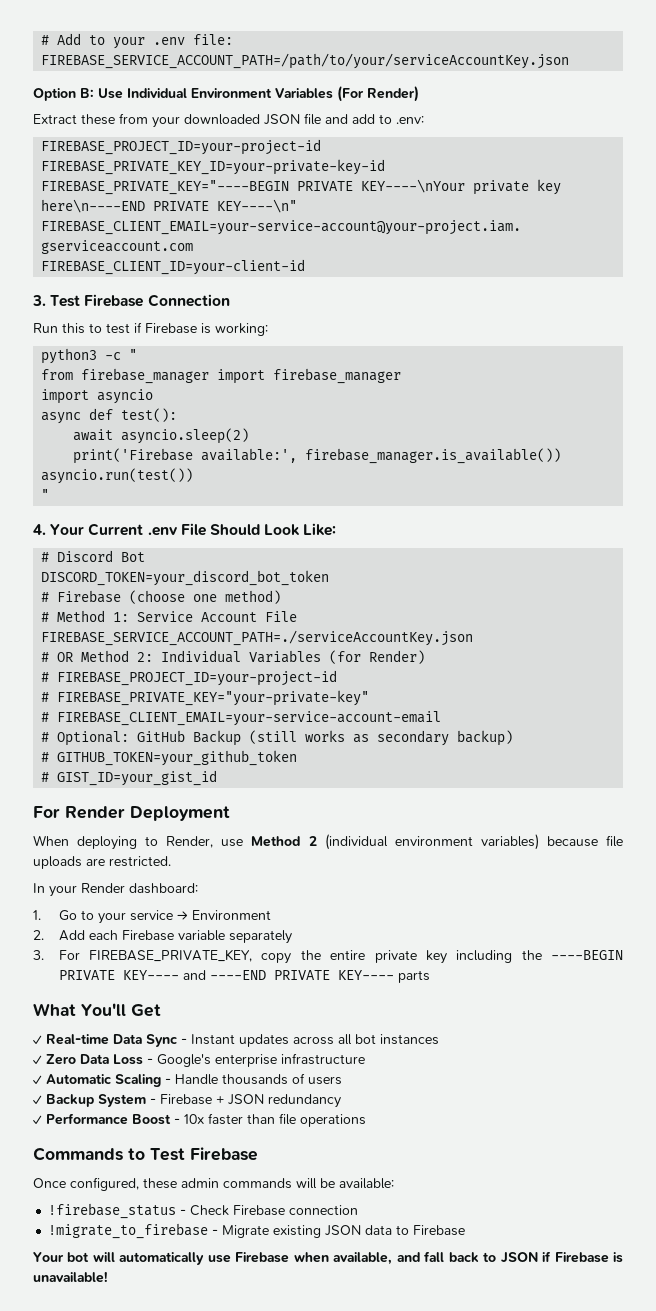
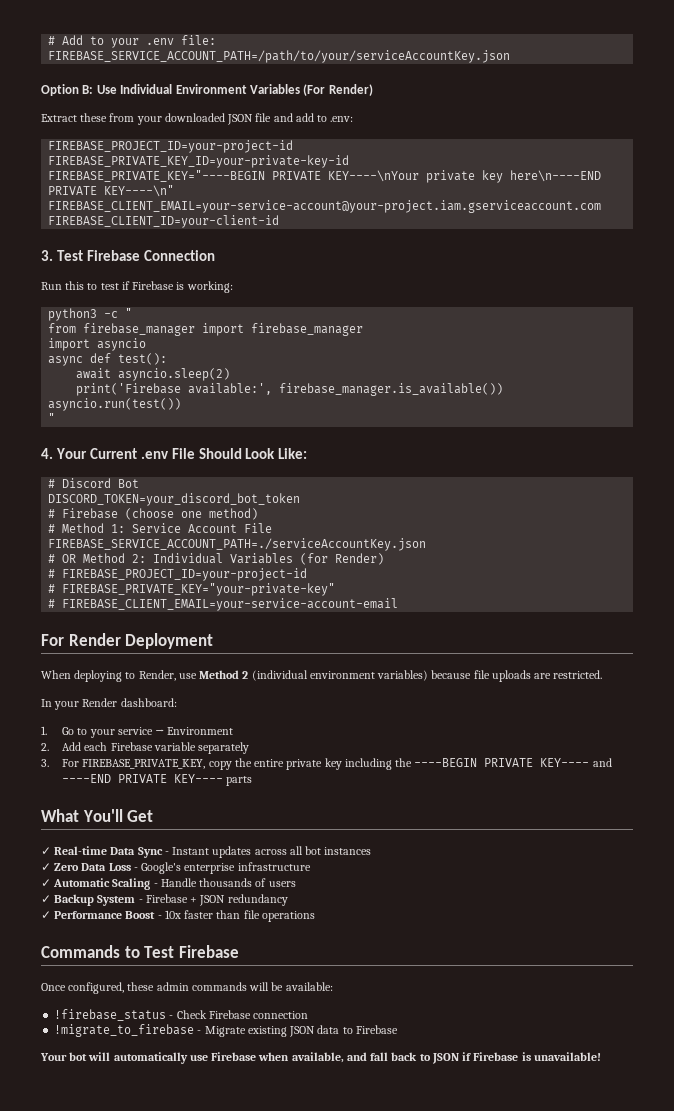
- # Optional: GitHub Backup (still works as secondary backup)
- # GITHUB_TOKEN=your_github_token
- # GIST_ID=your_gist_id

